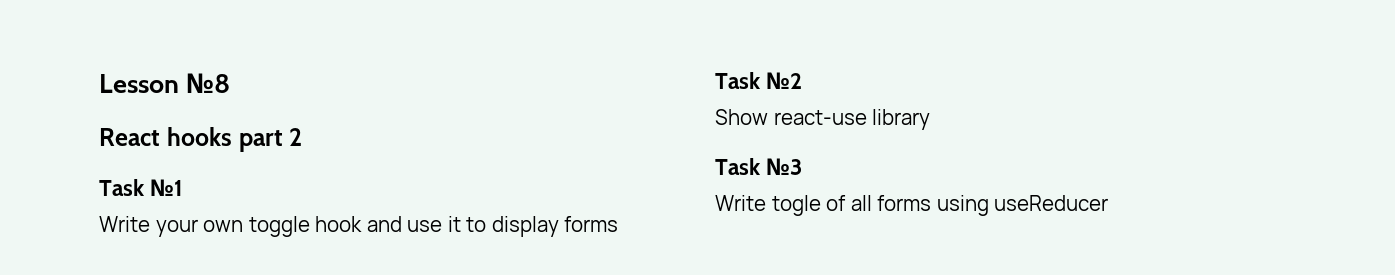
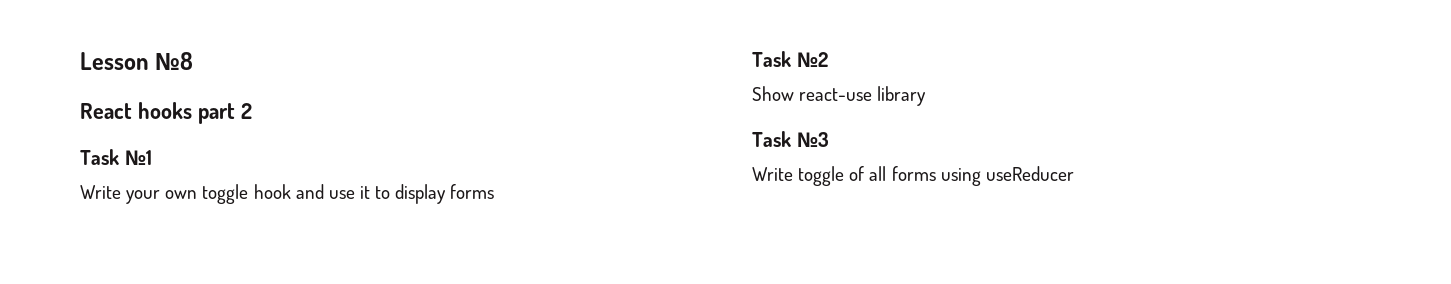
- Write togle of all forms using useReducer
+ Write toggle of all forms using useReducer

